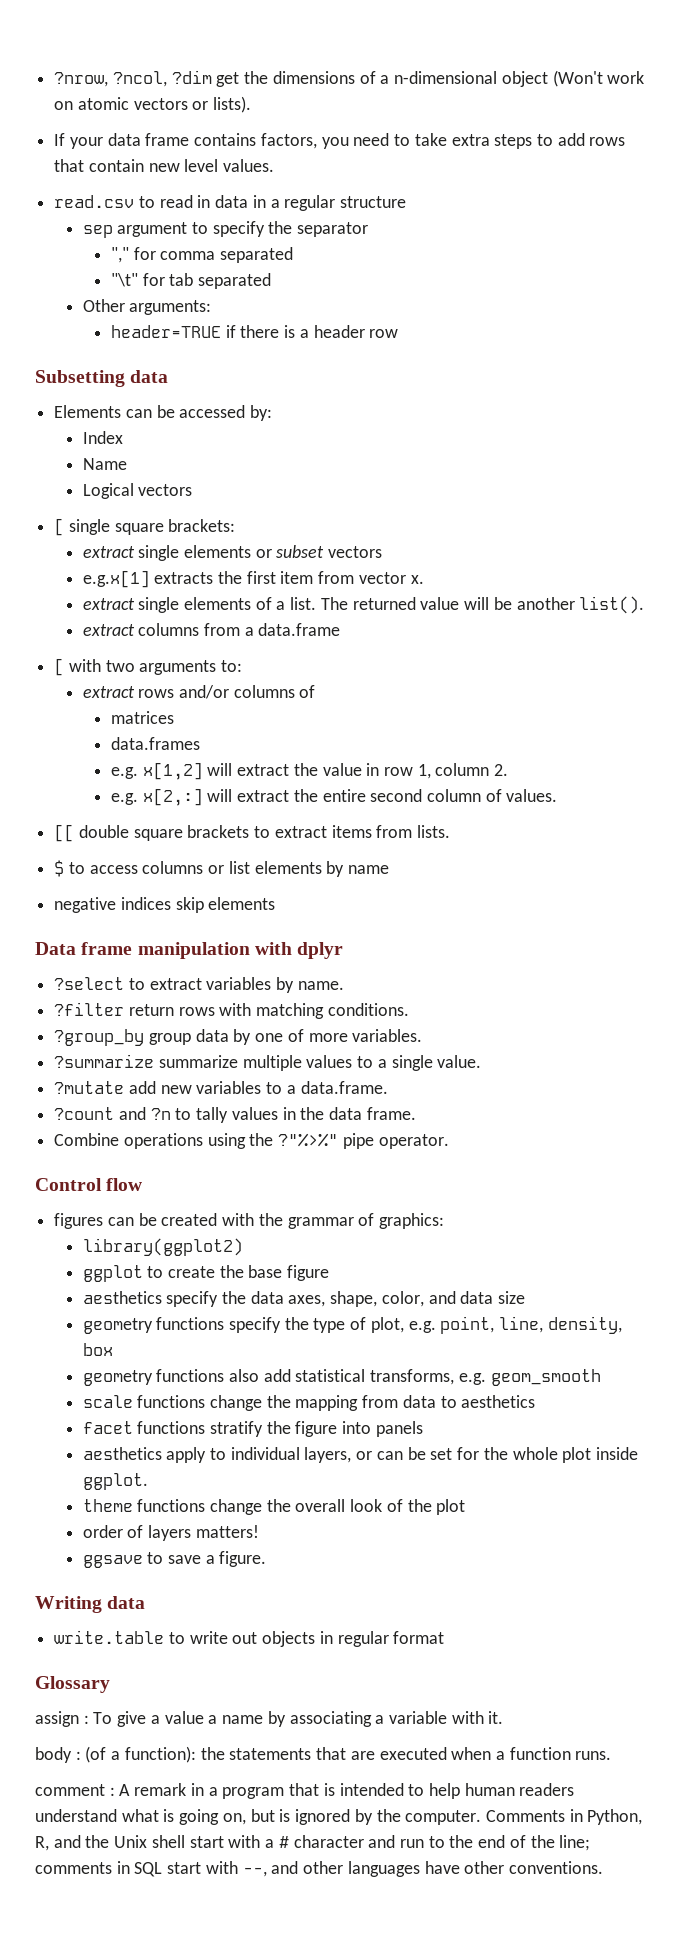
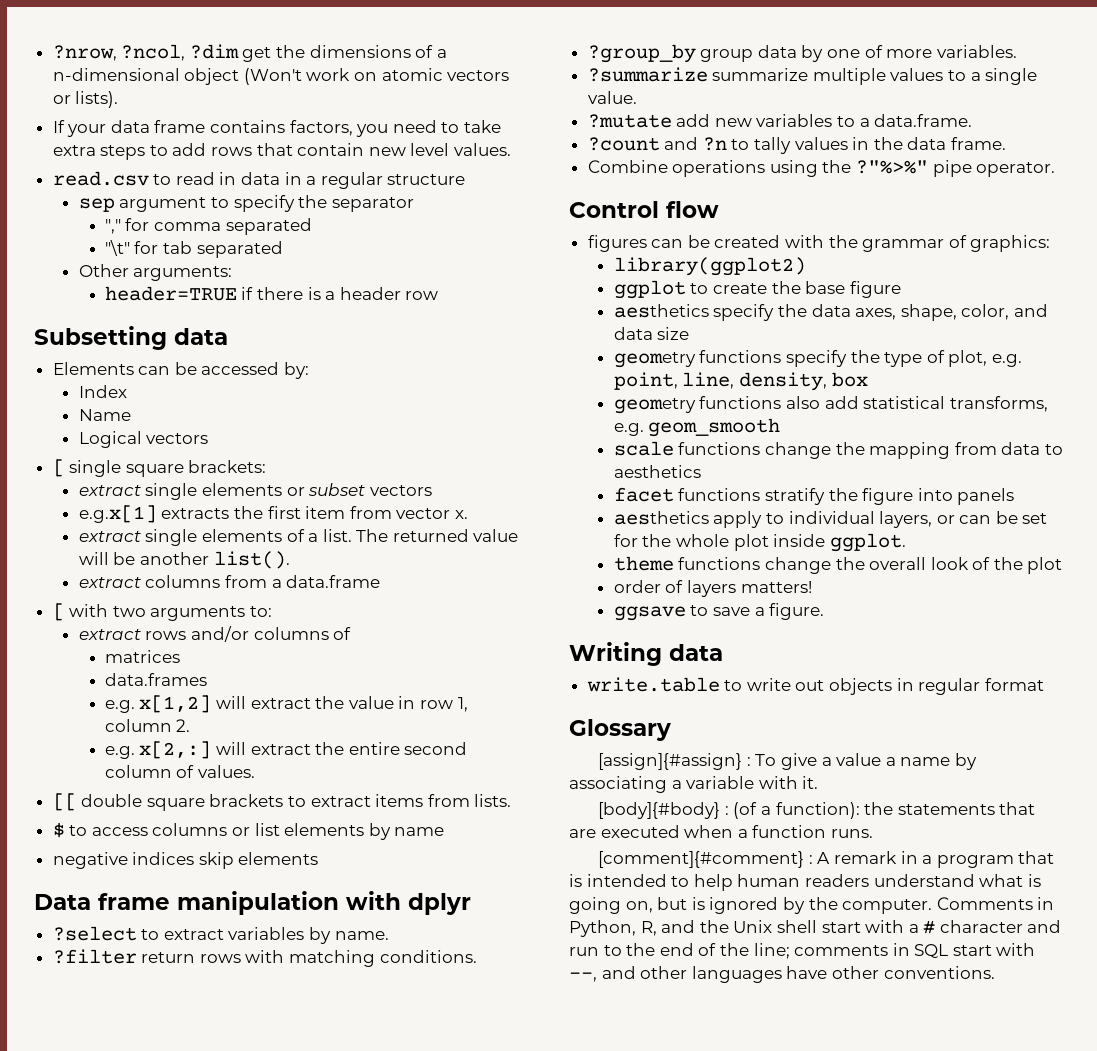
- assign : To give a value a name by associating a variable with it.
+ [assign]{#assign} : To give a value a name by associating a variable with it.
- body : (of a function): the statements that are executed when a function runs.
+ [body]{#body} : (of a function): the statements that are executed when a function runs.
- comment : A remark in a program that is intended to help human readers understand what is going on, but is ignored by the computer.
+ [comment]{#comment} : A remark in a program that is intended to help human readers understand what is going on, but is ignored by the computer.

